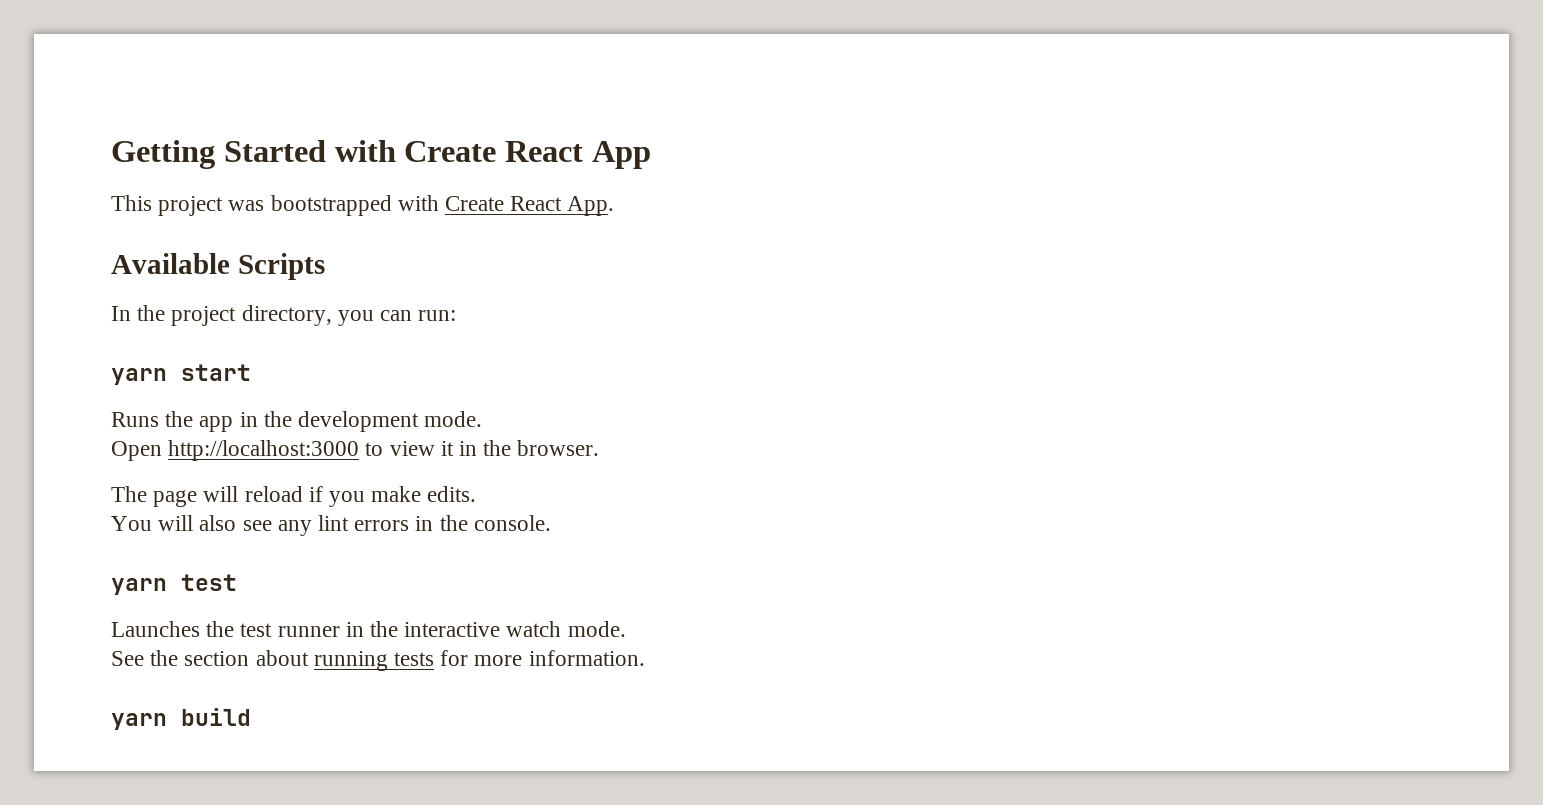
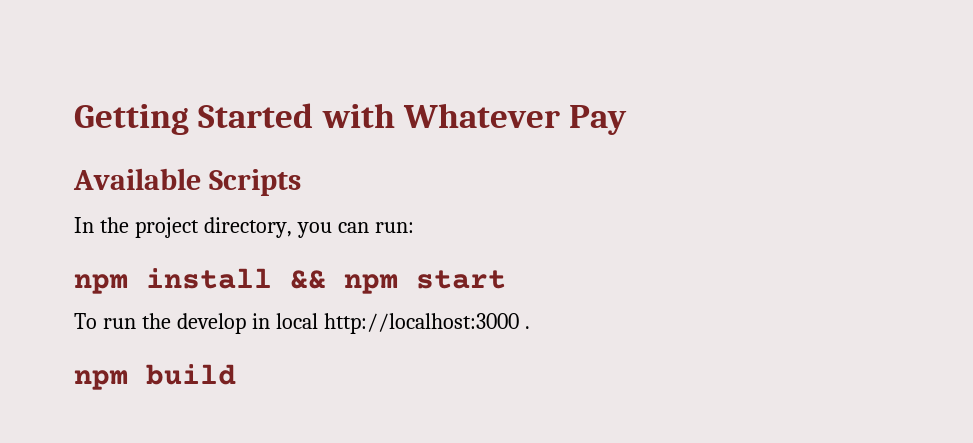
- Getting Started with Create React App
- This project was bootstrapped with Create React App.
+ Getting Started with Whatever Pay
- yarn start
- Runs the app in the development mode.
- Open http://localhost:3000 to view it in the browser.
- The page will reload if you make edits.
- You will also see any lint errors in the console.
- yarn test
- Launches the test runner in the interactive watch mode.
- See the section about running tests for more information.
- yarn build
+ npm install && npm start
+ To run the develop in local http://localhost:3000 .
+ npm build

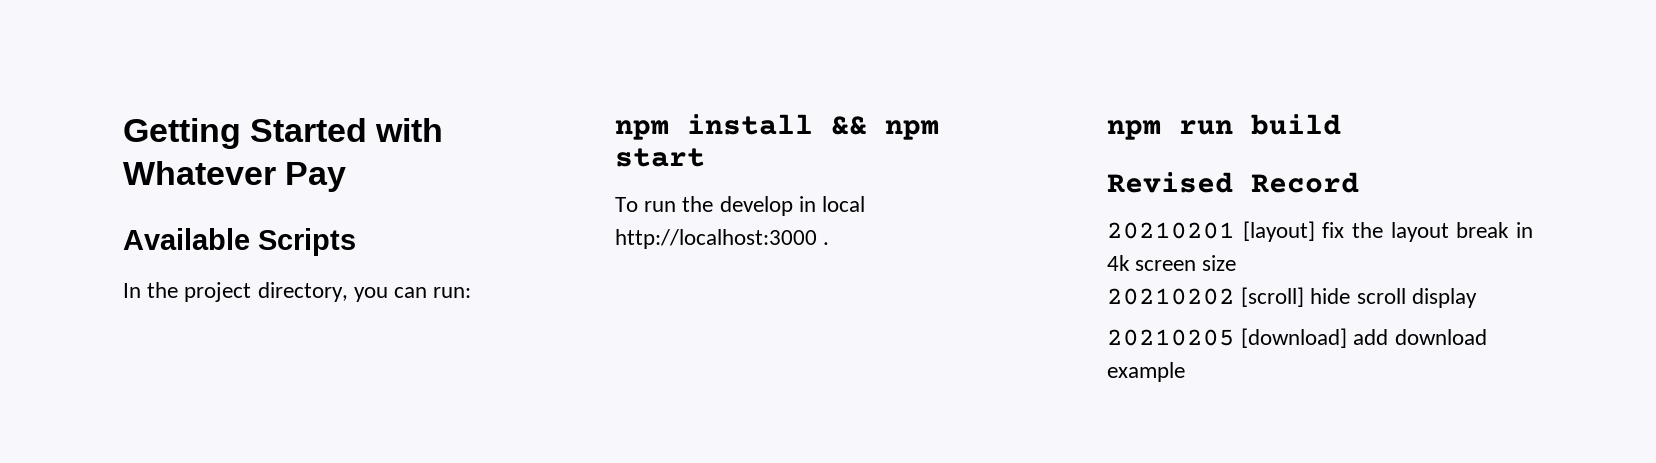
- npm build
+ npm run build
+ Revised Record
+ 20210201 [layout] fix the layout break in 4k screen size
+ 20210202 [scroll] hide scroll display
+ 20210205 [download] add download example

